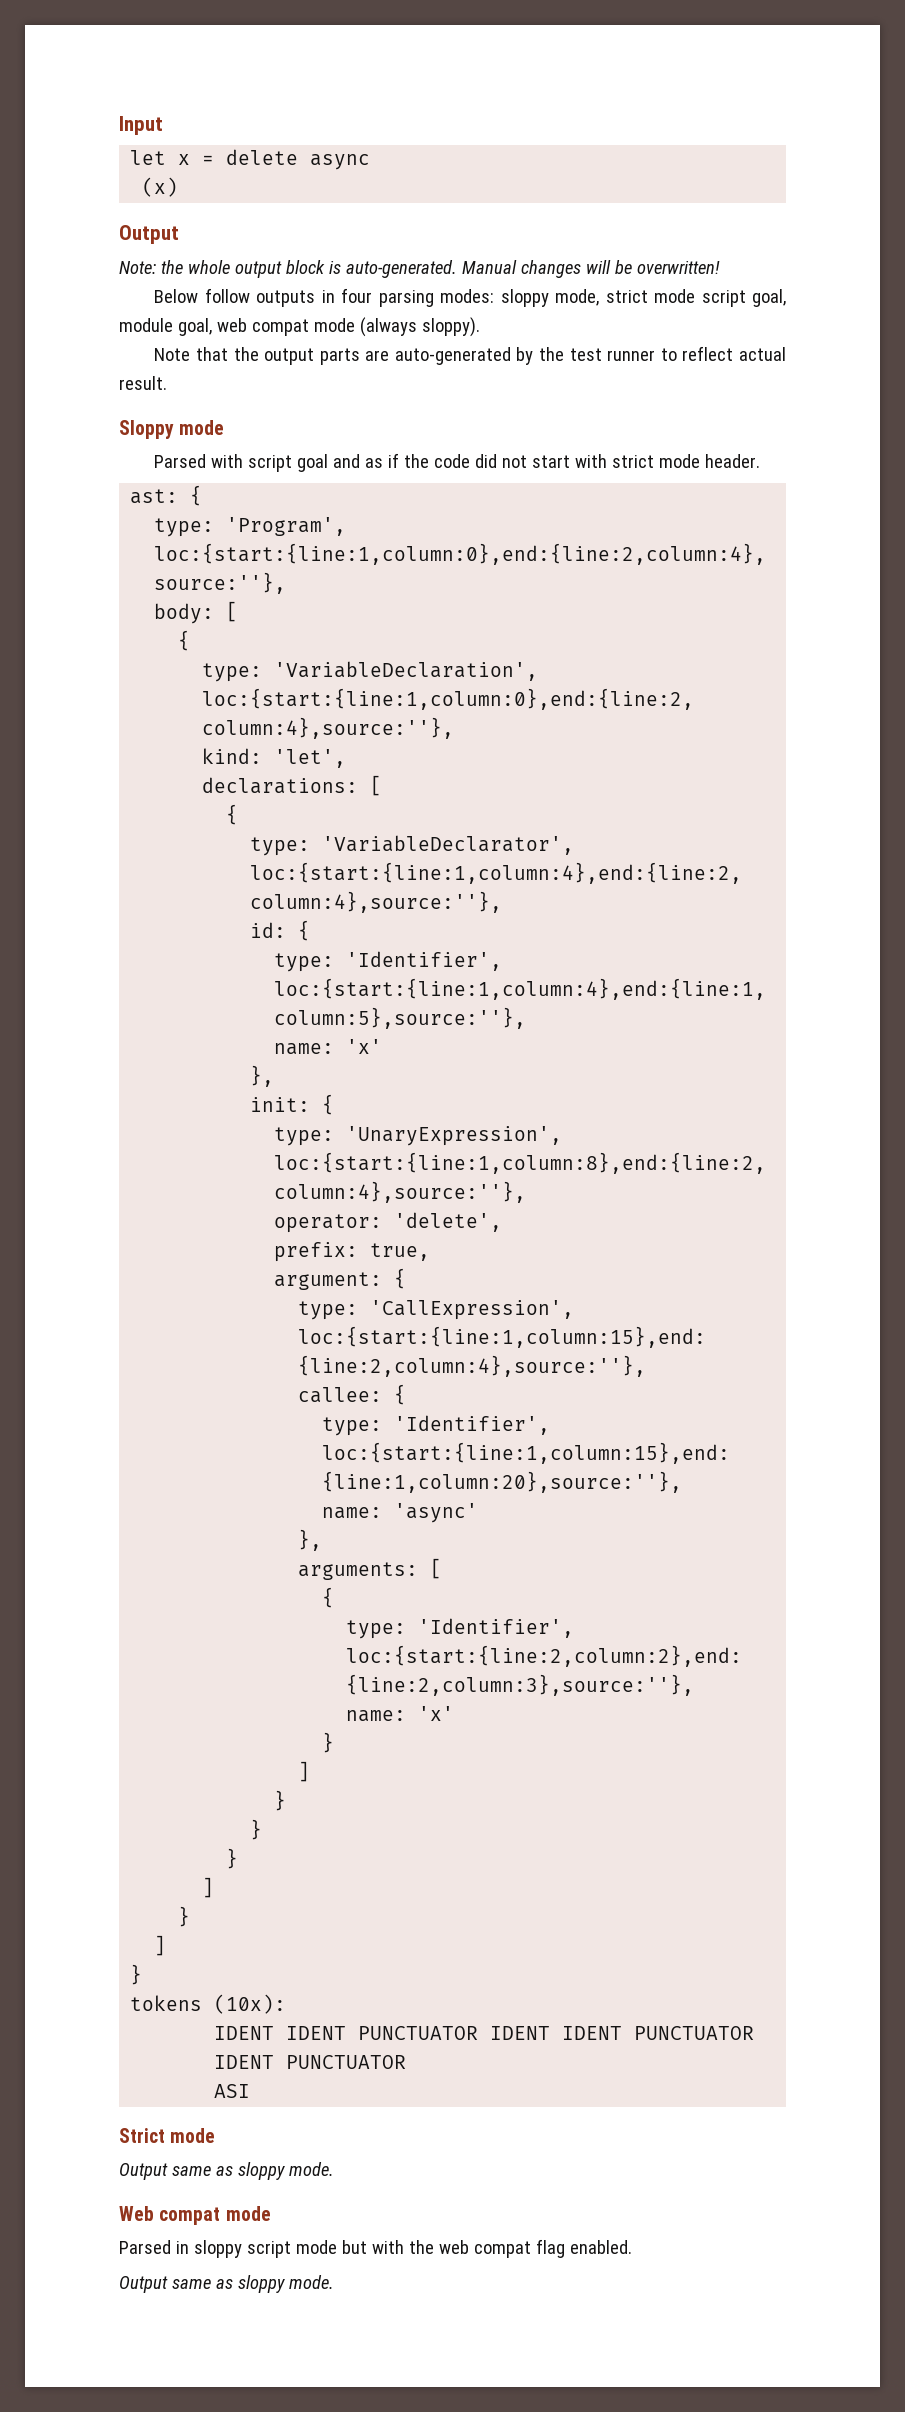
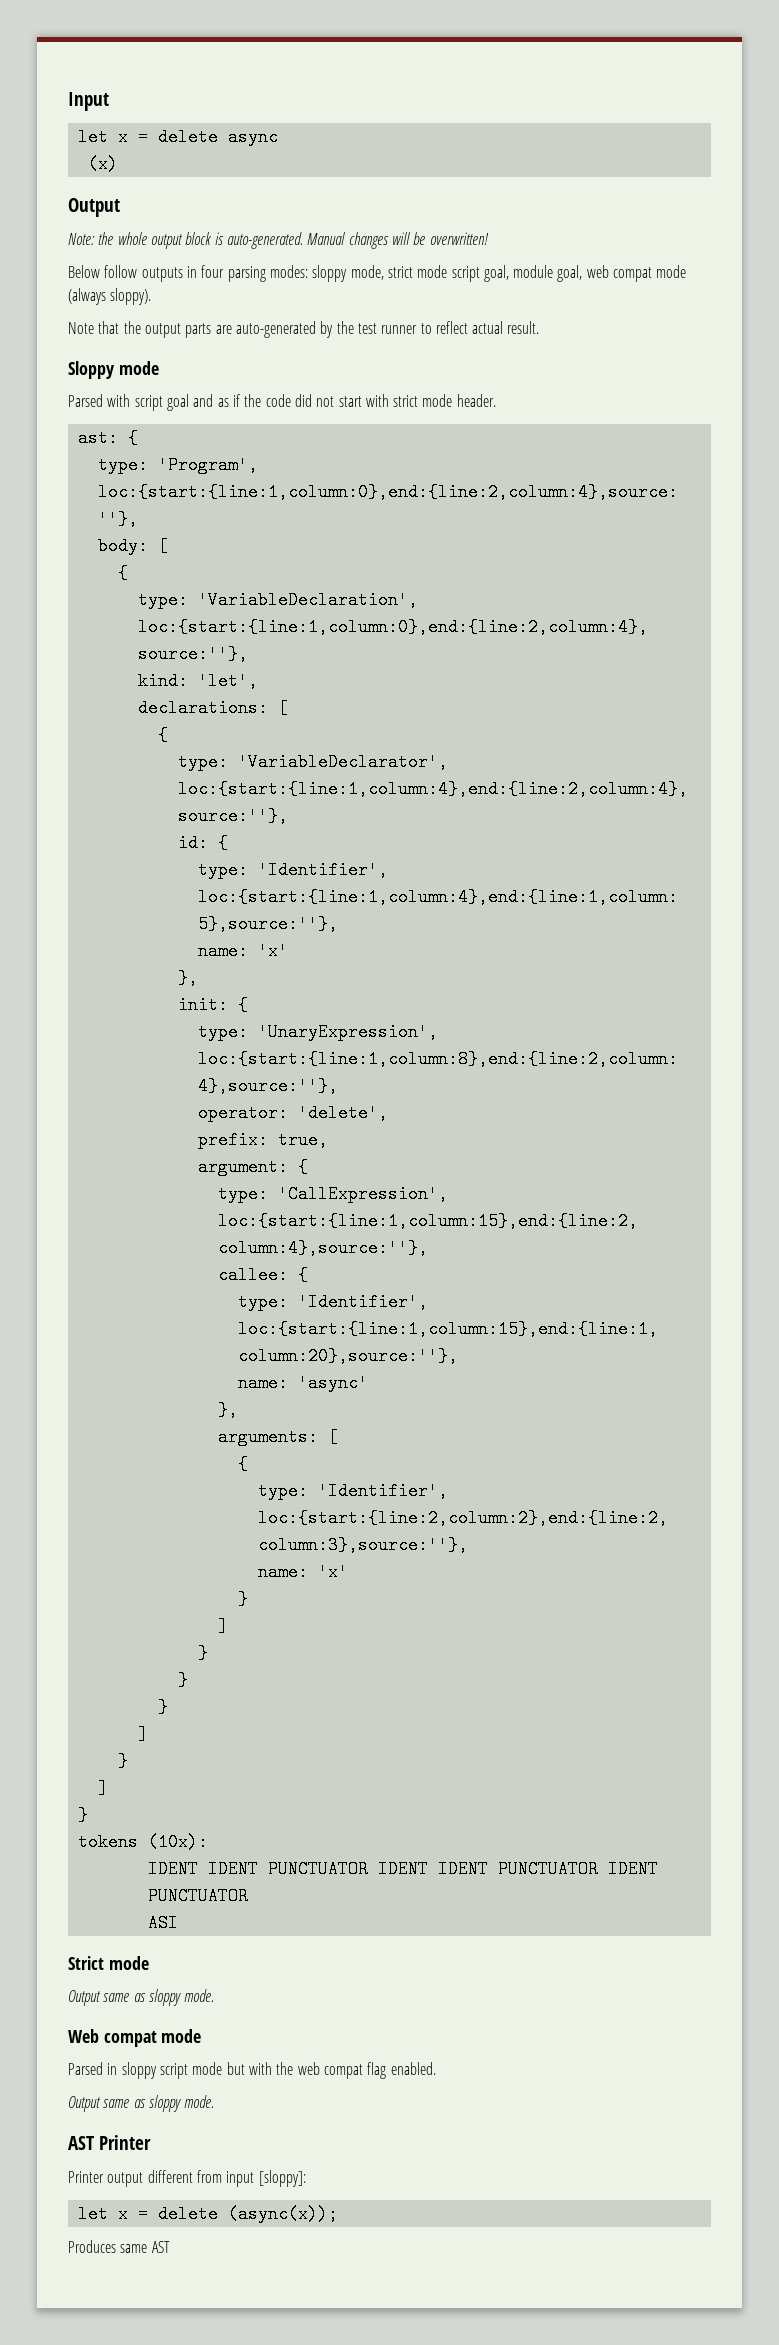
+ AST Printer
+ Printer output different from input [sloppy]:
+ let x = delete (async(x));
+ Produces same AST

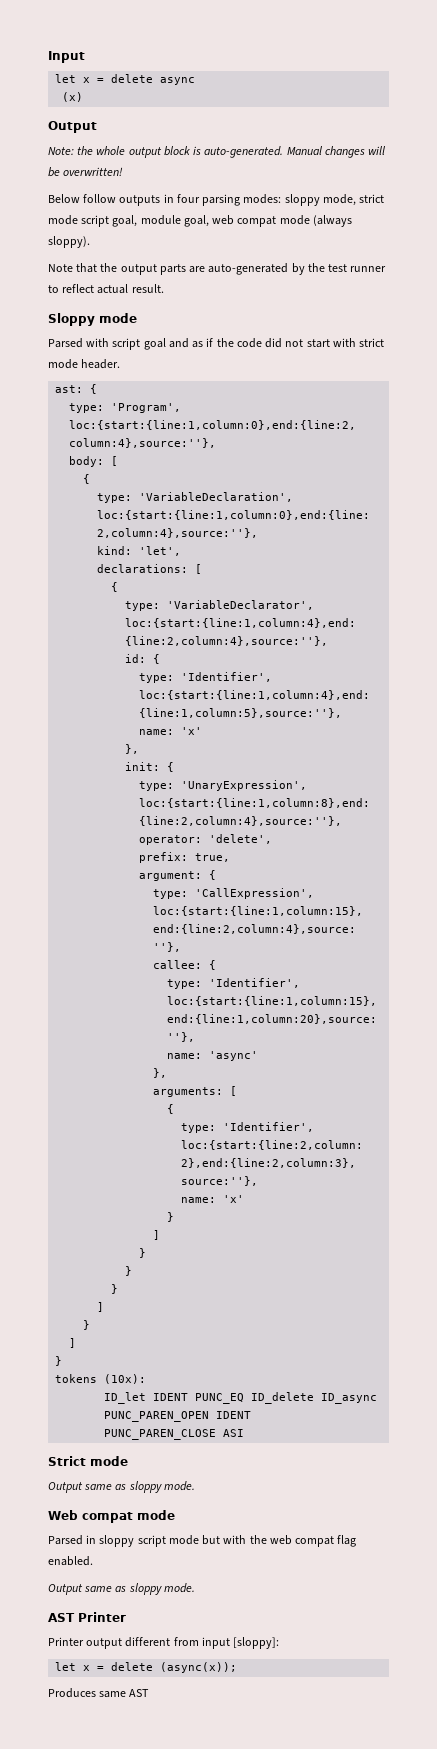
- IDENT IDENT PUNCTUATOR IDENT IDENT PUNCTUATOR IDENT PUNCTUATOR
- ASI
+ ID_let IDENT PUNC_EQ ID_delete ID_async PUNC_PAREN_OPEN IDENT
+ PUNC_PAREN_CLOSE ASI

